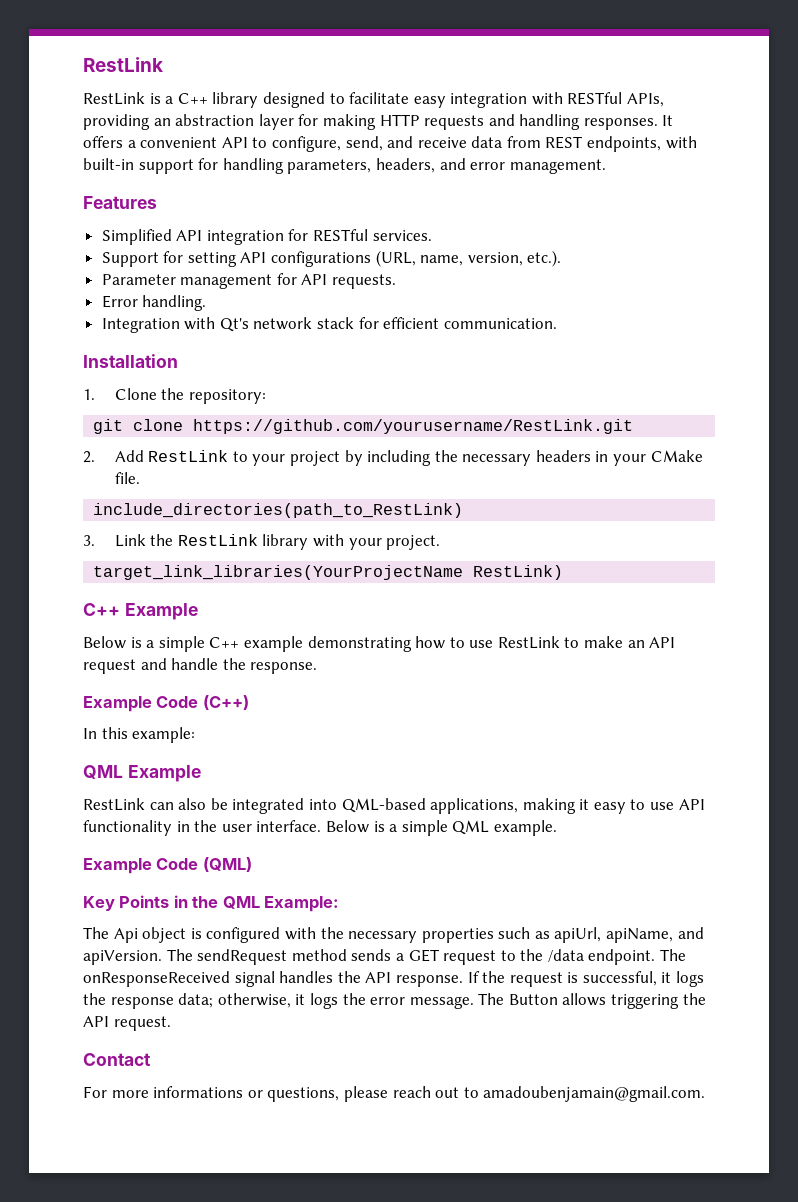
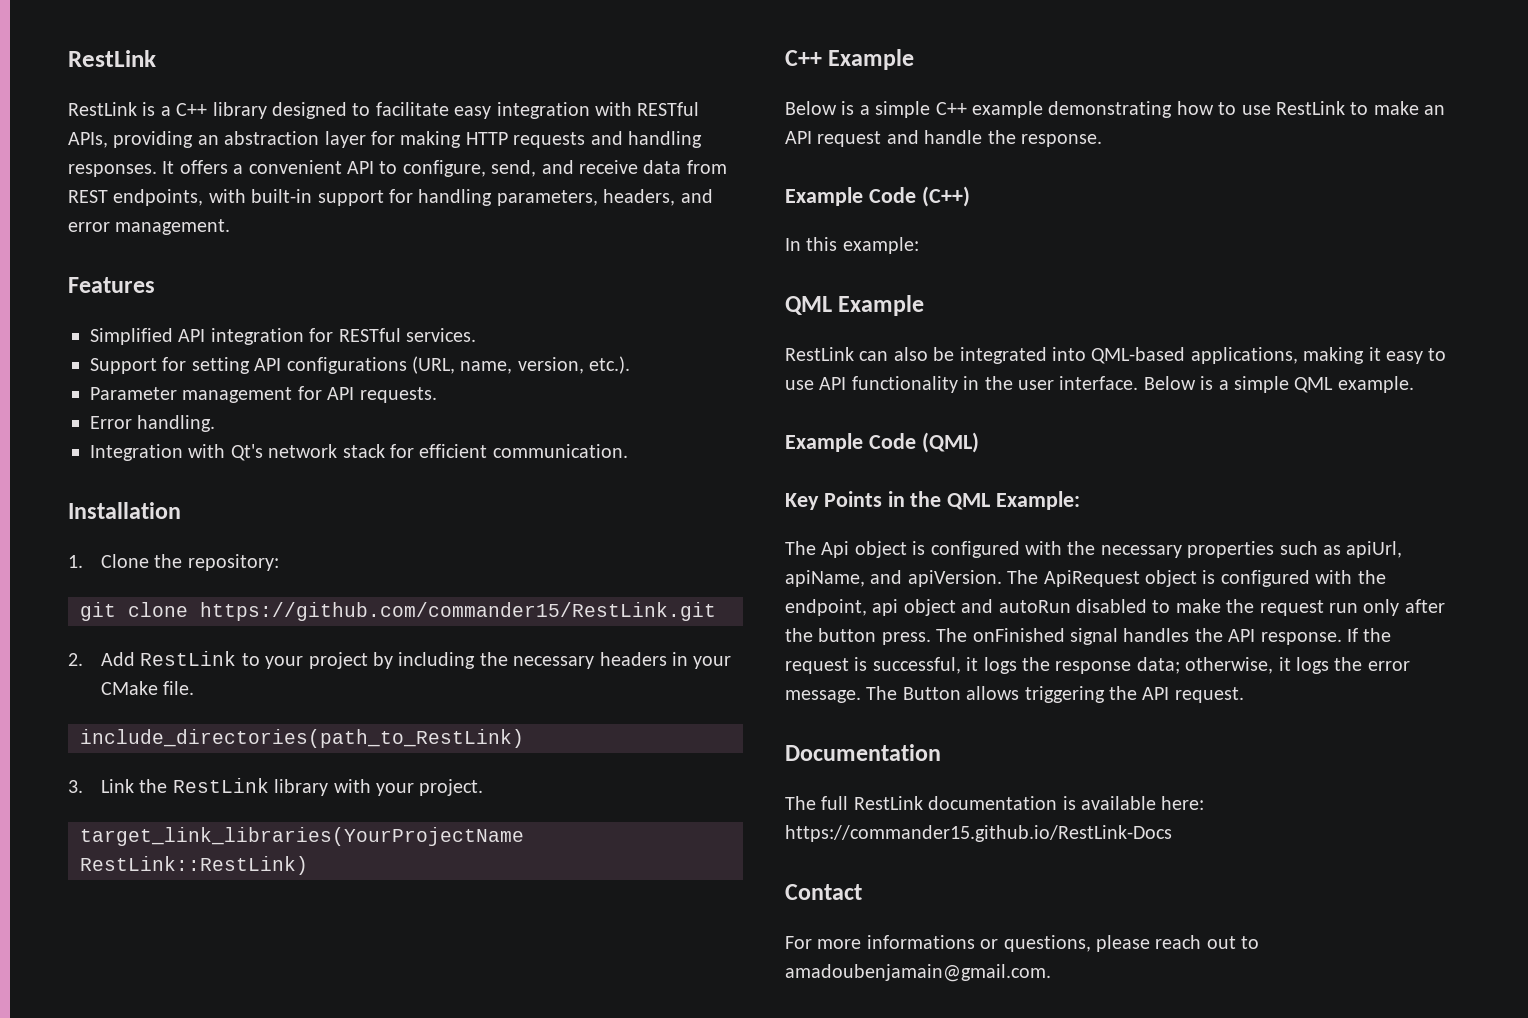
- git clone https://github.com/yourusername/RestLink.git
+ git clone https://github.com/commander15/RestLink.git
- target_link_libraries(YourProjectName RestLink)
+ target_link_libraries(YourProjectName RestLink::RestLink)
- The sendRequest method sends a GET request to the /data endpoint. The onResponseReceived signal handles the API response.
+ The ApiRequest object is configured with the endpoint, api object and autoRun disabled to make the request run only after the button press. The onFinished signal handles the API response.
+ Documentation
+ The full RestLink documentation is available here: https://commander15.github.io/RestLink-Docs

